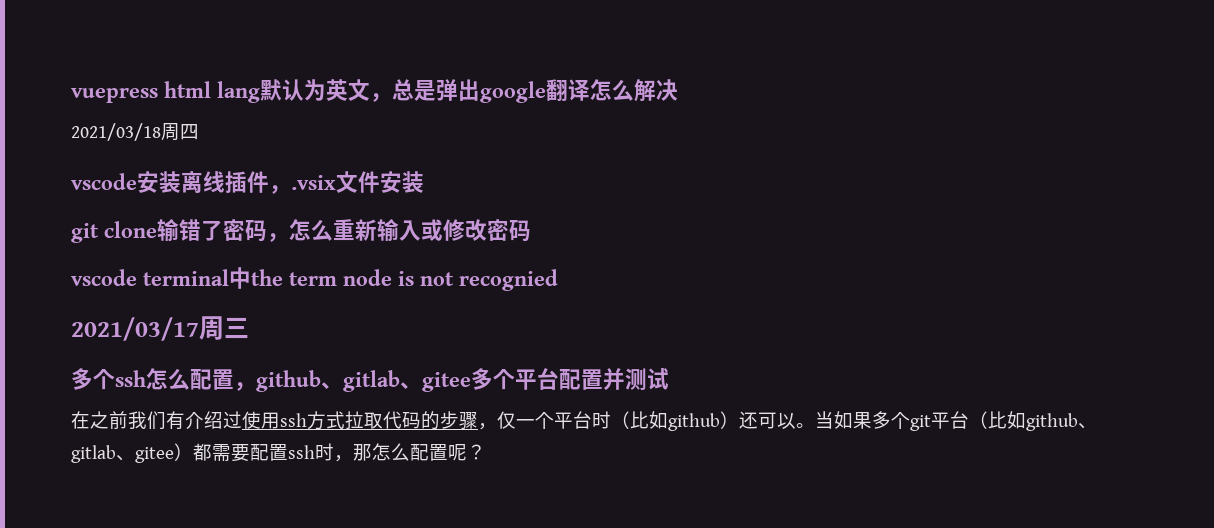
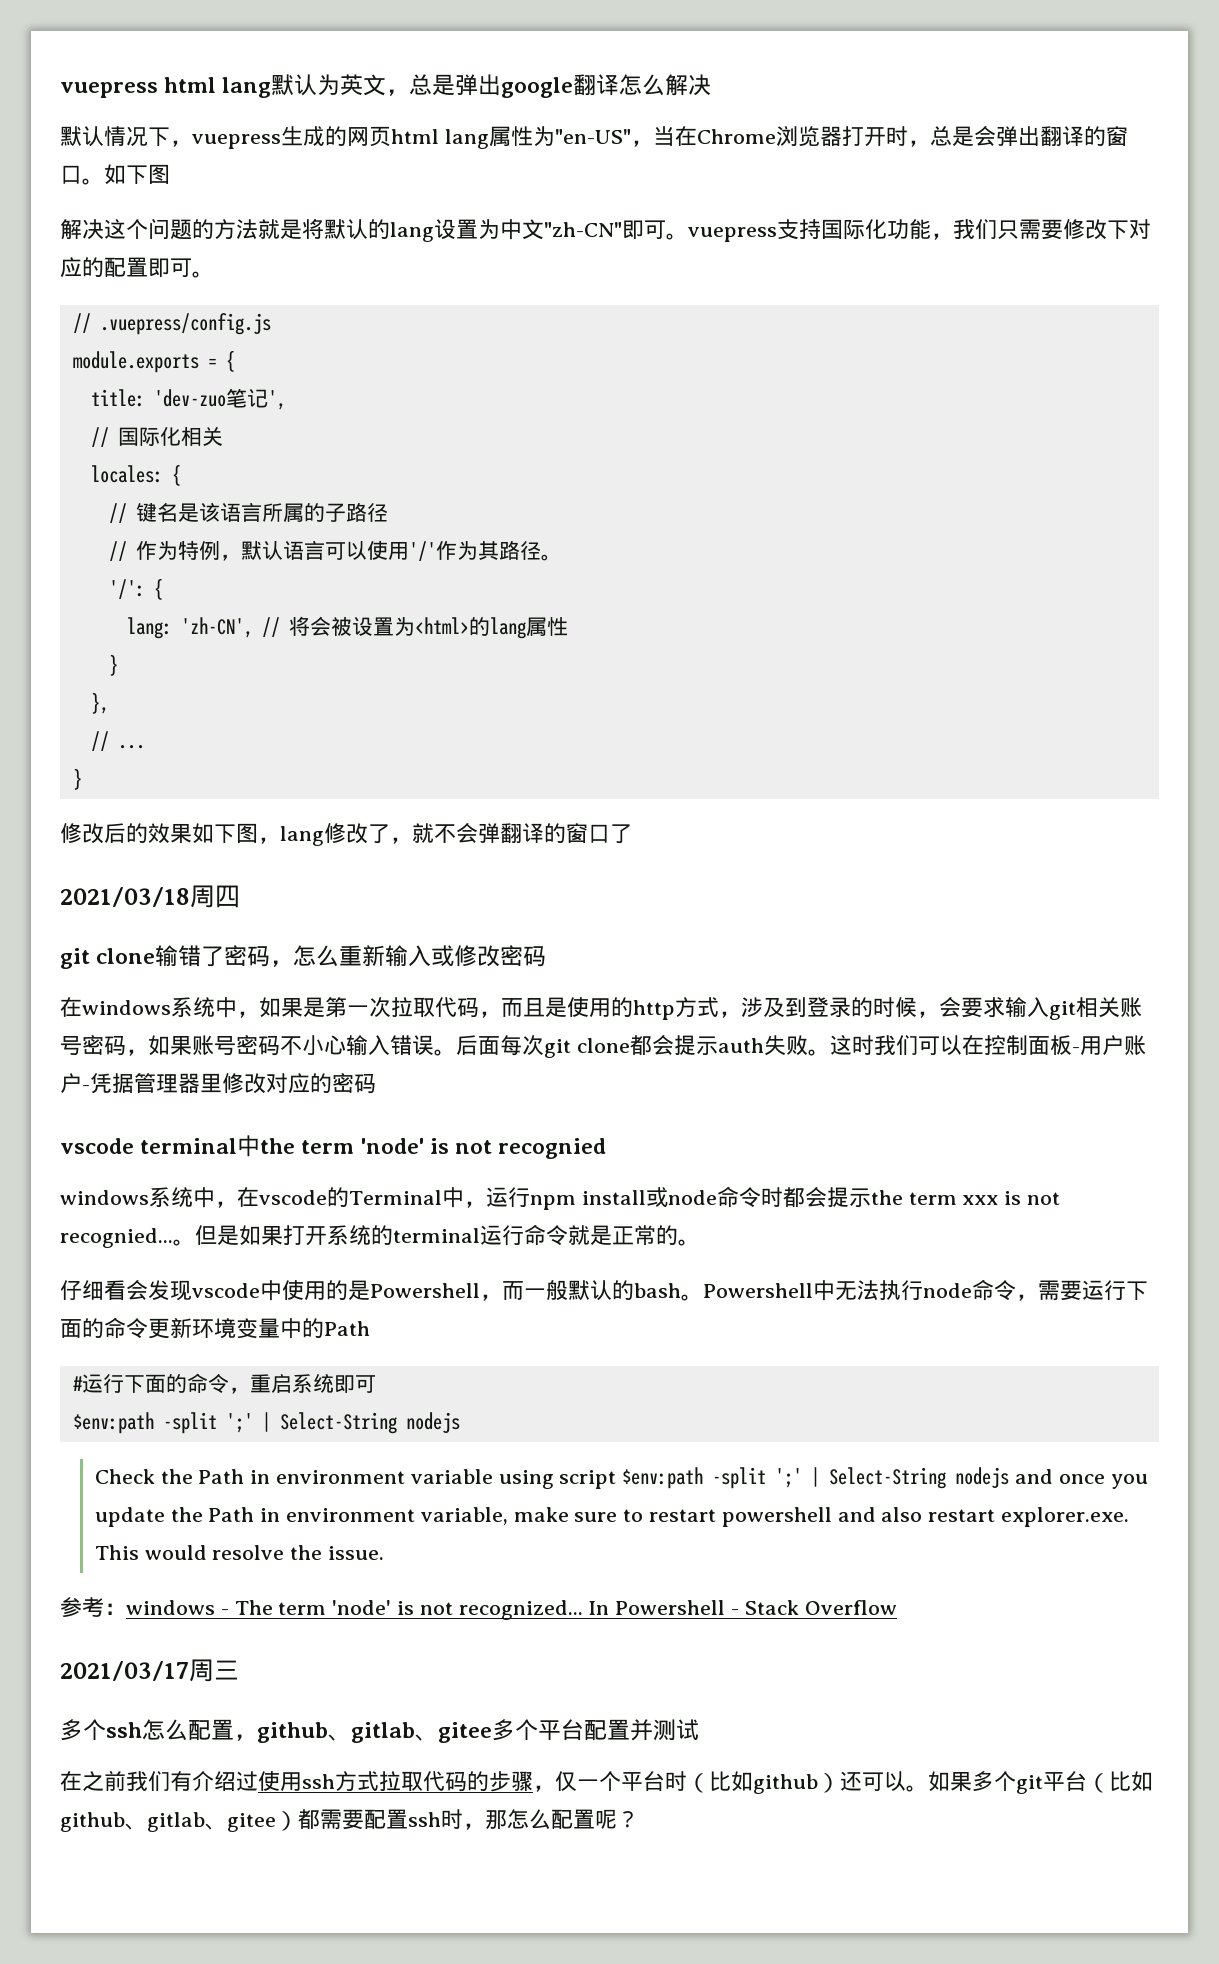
+ 默认情况下，vuepress生成的网页html lang属性为"en-US"，当在Chrome浏览器打开时，总是会弹出翻译的窗口。如下图
+ 解决这个问题的方法就是将默认的lang设置为中文"zh-CN"即可。vuepress支持国际化功能，我们只需要修改下对应的配置即可。
+ // .vuepress/config.js
+ module.exports = {
+ title: 'dev-zuo笔记',
+ // 国际化相关
+ locales: {
+ // 键名是该语言所属的子路径
+ // 作为特例，默认语言可以使用'/'作为其路径。
+ '/': {
+ lang: 'zh-CN', // 将会被设置为<html>的lang属性
+ }
+ },
+ // ...
+ }
+ 修改后的效果如下图，lang修改了，就不会弹翻译的窗口了
  2021/03/18周四
- vscode安装离线插件，.vsix文件安装
+ 在windows系统中，如果是第一次拉取代码，而且是使用的http方式，涉及到登录的时候，会要求输入git相关账号密码，如果账号密码不小心输入错误。后面每次git clone都会提示auth失败。这时我们可以在控制面板-用户账户-凭据管理器里修改对应的密码
- vscode terminal中the term node is not recognied
+ vscode terminal中the term 'node' is not recognied
+ windows系统中，在vscode的Terminal中，运行npm install或node命令时都会提示the term xxx is not recognied...。但是如果打开系统的terminal运行命令就是正常的。
+ 仔细看会发现vscode中使用的是Powershell，而一般默认的bash。Powershell中无法执行node命令，需要运行下面的命令更新环境变量中的Path
+ #运行下面的命令，重启系统即可
+ $env:path -split ';' | Select-String nodejs
+ Check the Path in environment variable using script $env:path -split ';' | Select-String nodejs and once you update the Path in environment variable, make sure to restart powershell and also restart explorer.exe. This would resolve the issue.
+ 参考：windows - The term 'node' is not recognized... In Powershell - Stack Overflow
- 当如果多个git平台（比如github、gitlab、gitee）都需要配置ssh时，那怎么配置呢？
+ 如果多个git平台（比如github、gitlab、gitee）都需要配置ssh时，那怎么配置呢？

